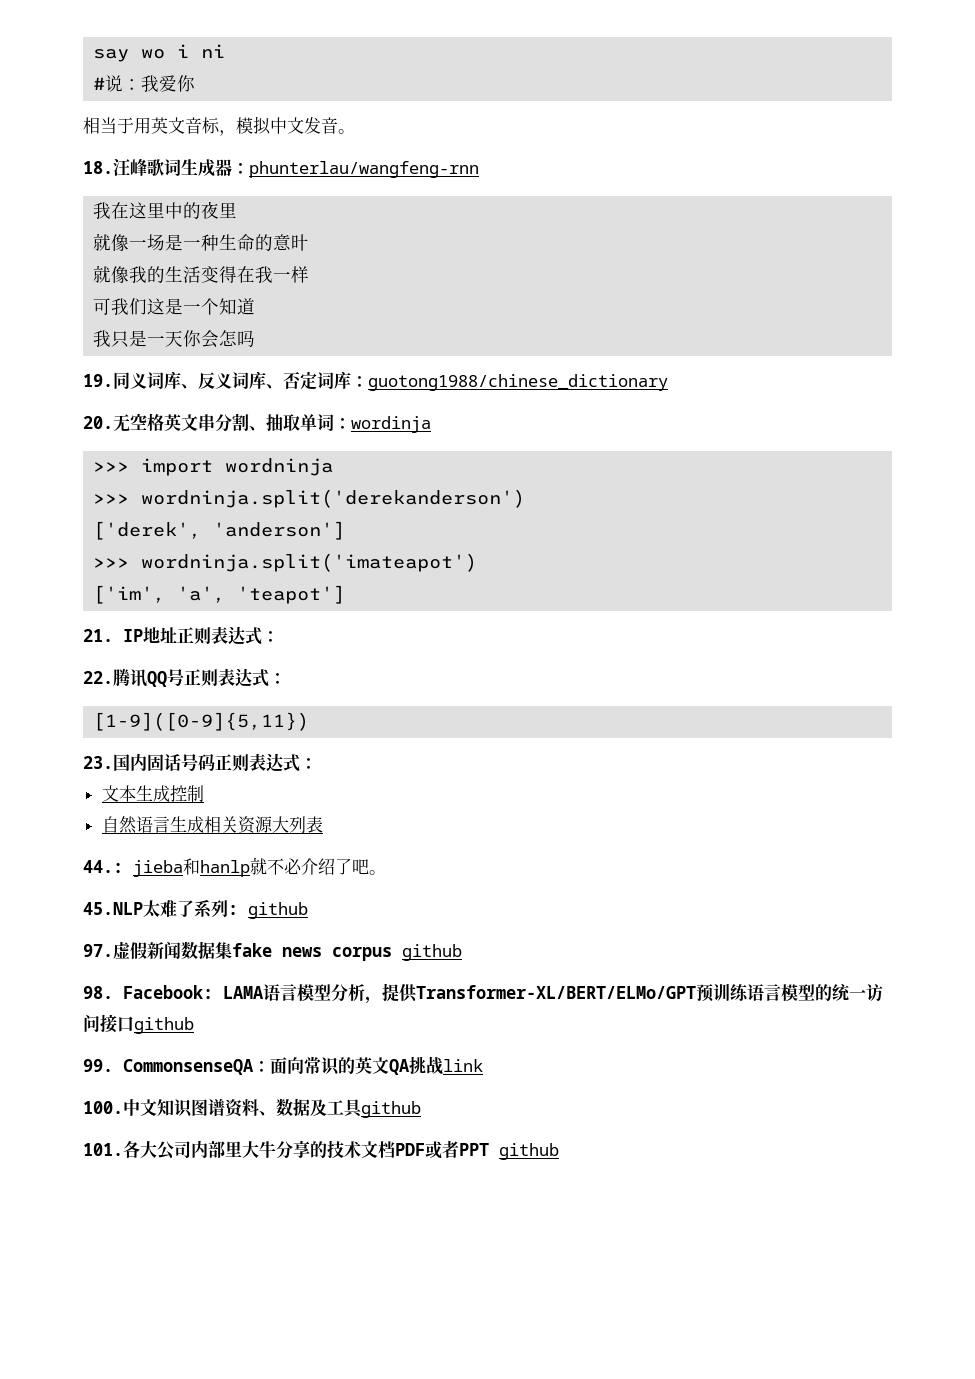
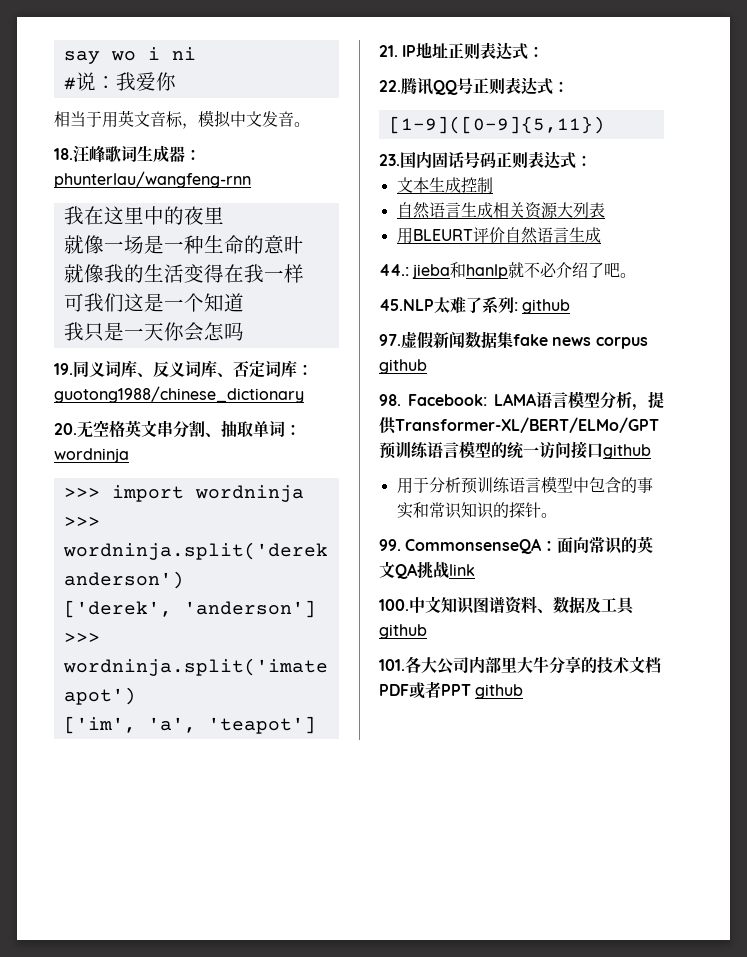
- 20.无空格英文串分割、抽取单词：wordinja
+ 20.无空格英文串分割、抽取单词：wordninja
+ 用BLEURT评价自然语言生成
+ 用于分析预训练语言模型中包含的事实和常识知识的探针。

